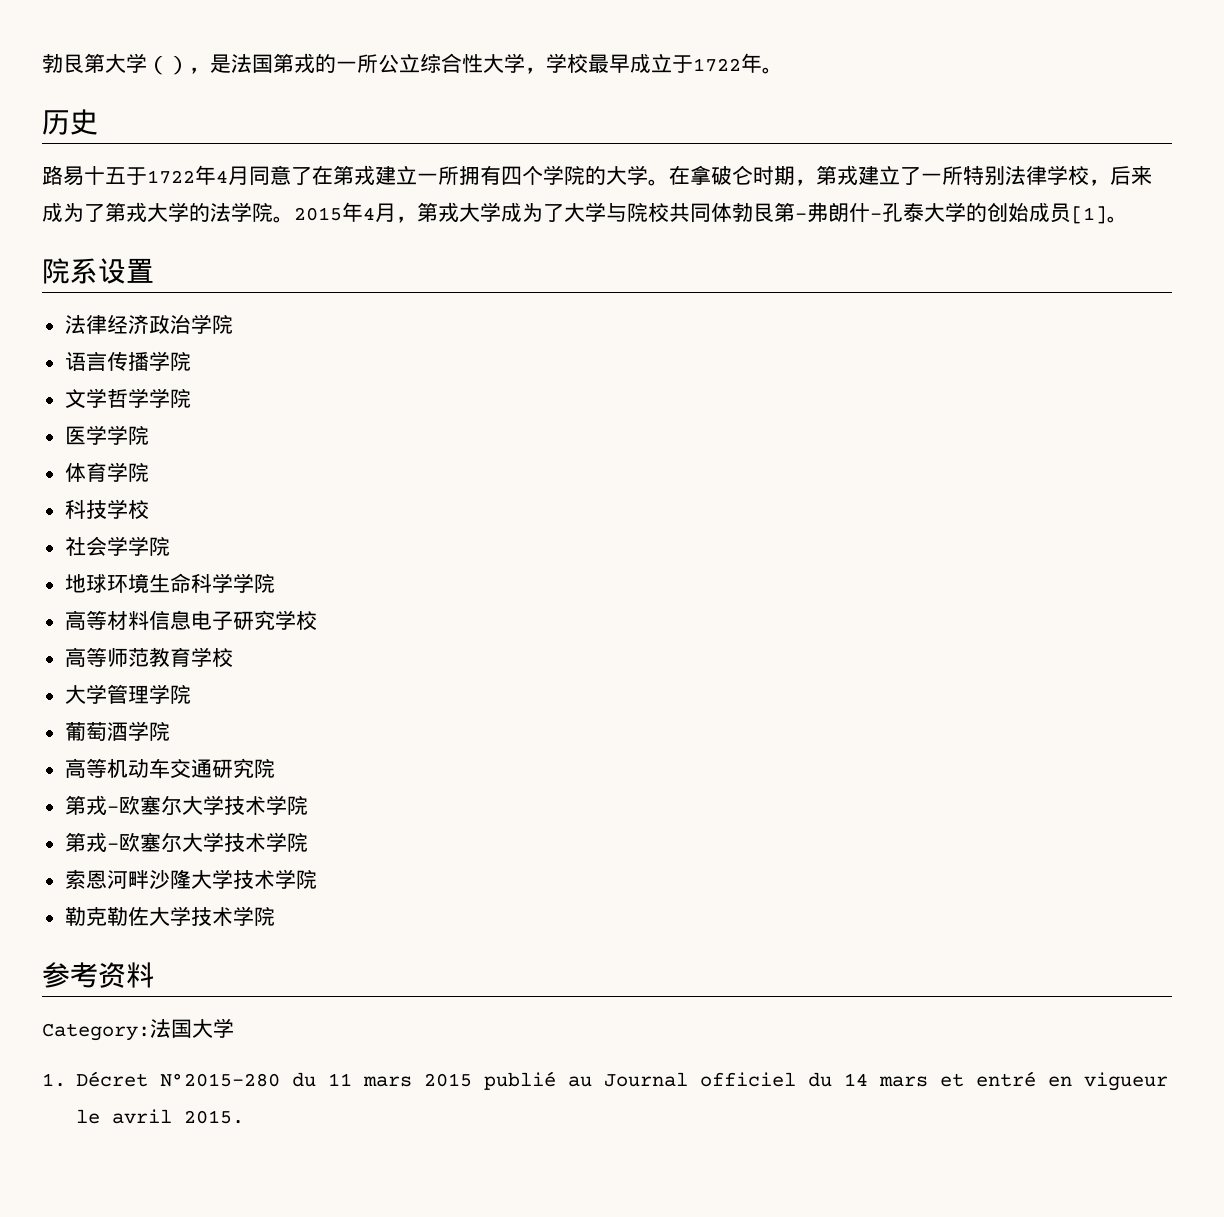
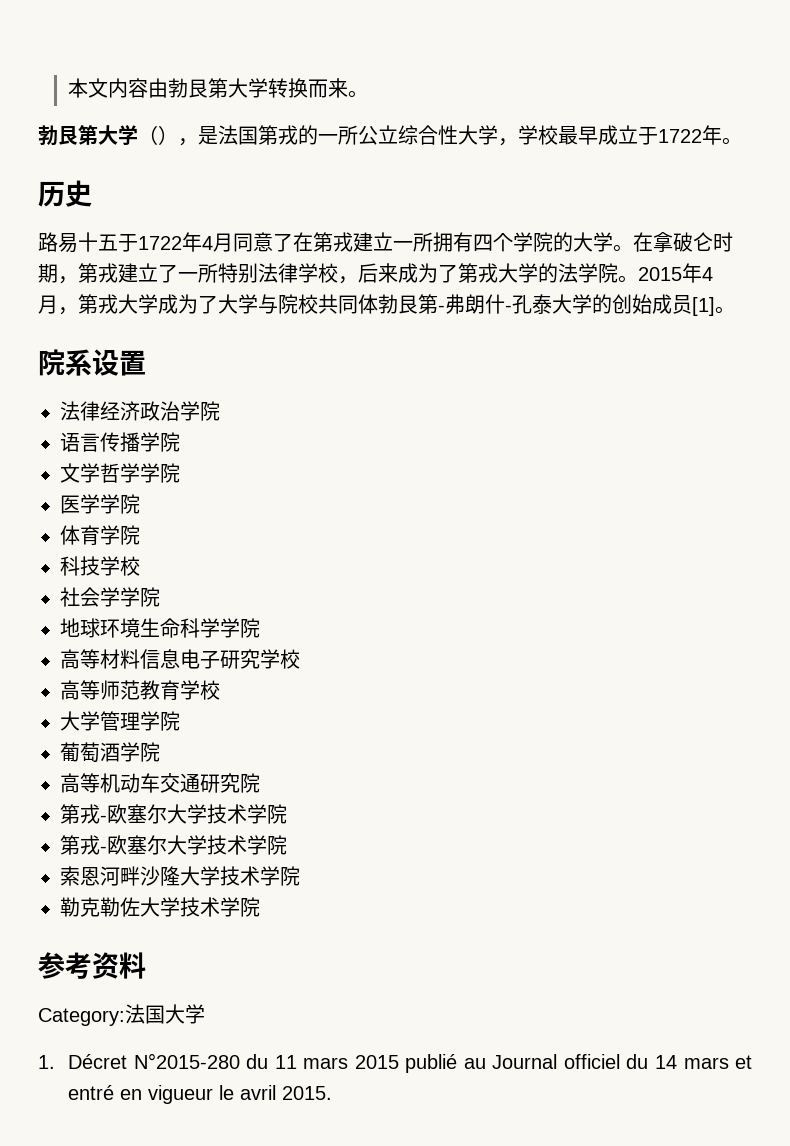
+ 本文内容由勃艮第大学转换而来。

